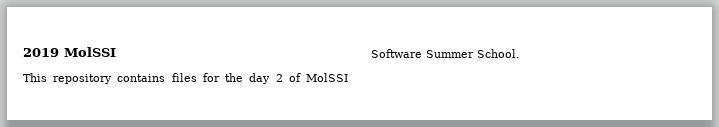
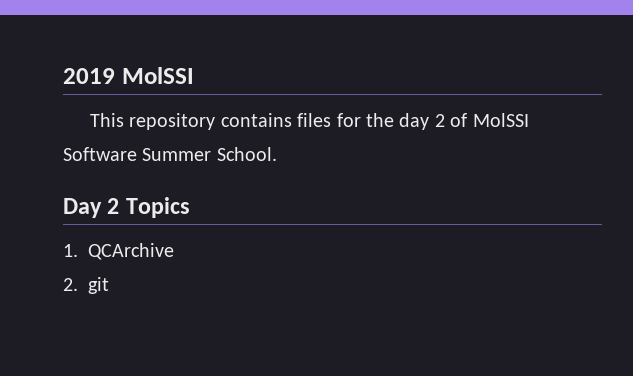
+ Day 2 Topics
+ 1. QCArchive
+ 2. git

